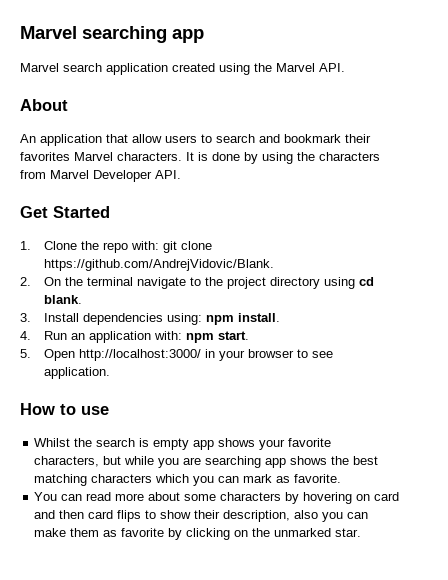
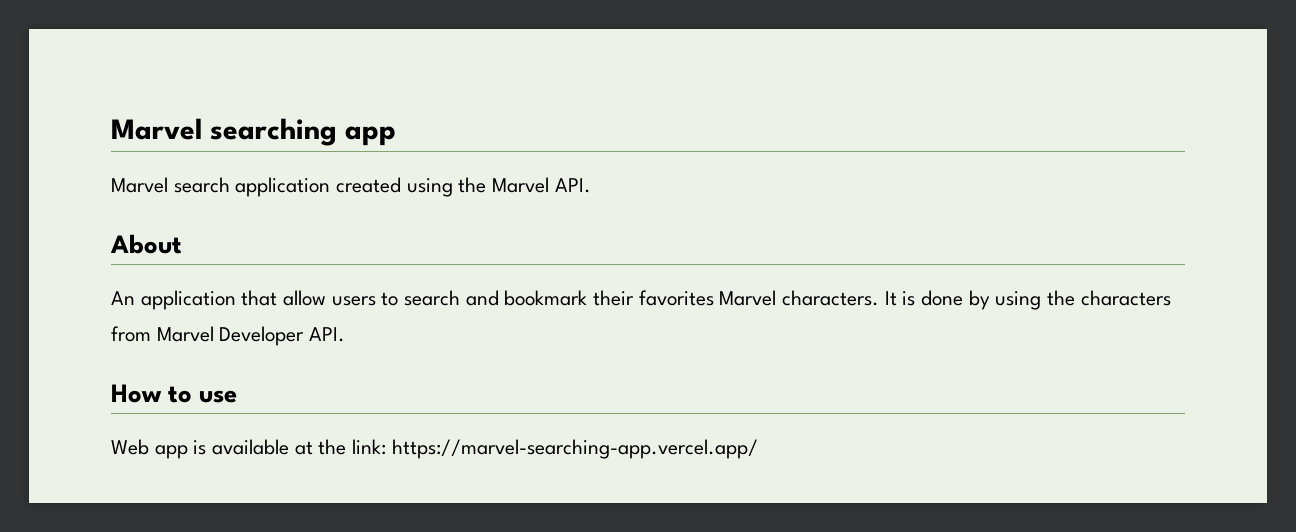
- Get Started
- 1. Clone the repo with: git clone https://github.com/AndrejVidovic/Blank.
- 2. On the terminal navigate to the project directory using cd blank.
- 3. Install dependencies using: npm install.
- 4. Run an application with: npm start.
- 5. Open http://localhost:3000/ in your browser to see application.
  How to use
- Whilst the search is empty app shows your favorite characters, but while you are searching app shows the best matching characters which you can mark as favorite.
- You can read more about some characters by hovering on card and then card flips to show their description, also you can make them as favorite by clicking on the unmarked star.
+ Web app is available at the link: https://marvel-searching-app.vercel.app/

